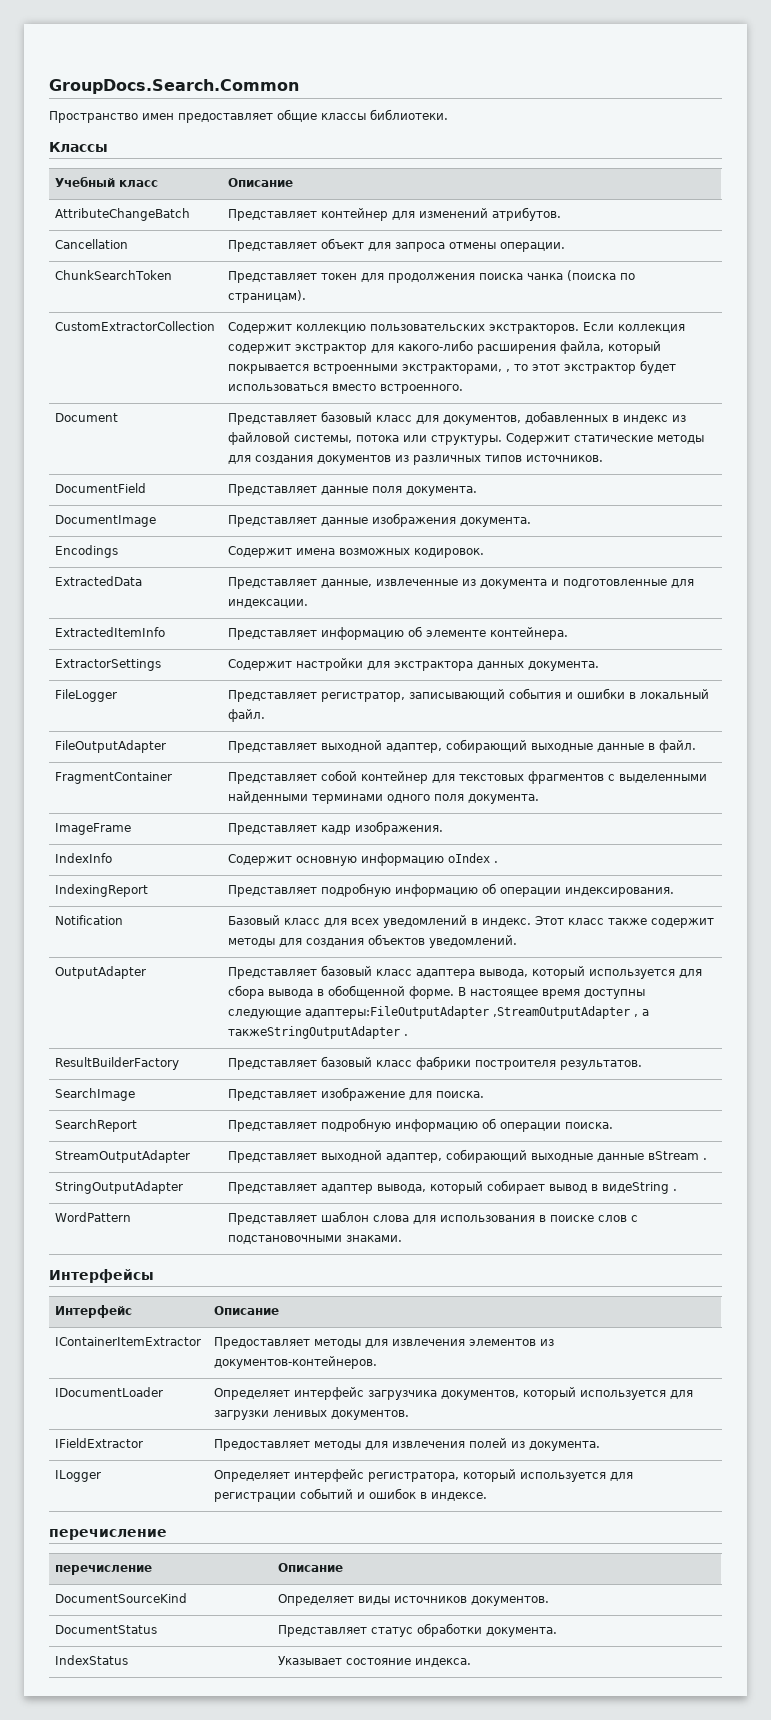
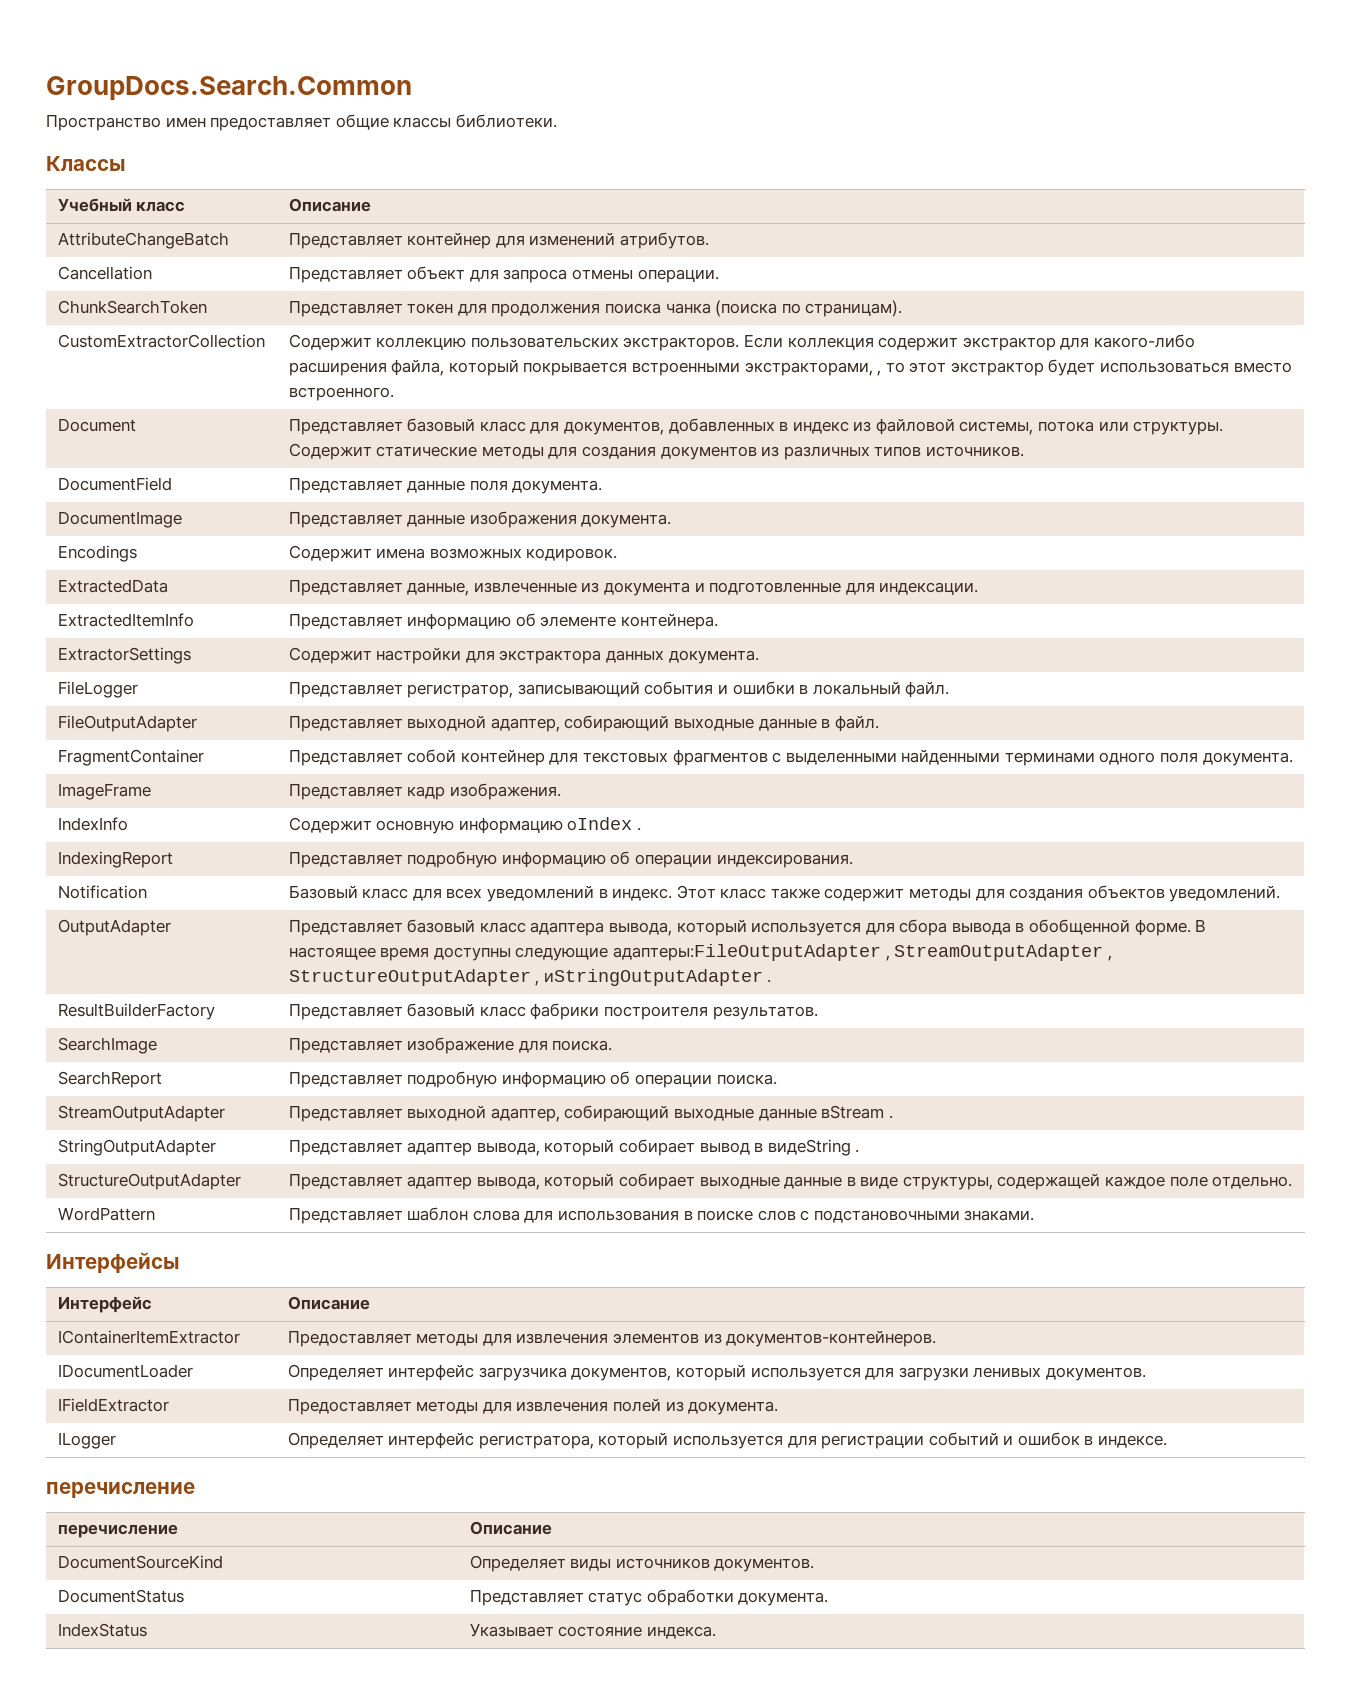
- OutputAdapter | Представляет базовый класс адаптера вывода, который используется для сбора вывода в обобщенной форме. В настоящее время доступны следующие адаптеры:FileOutputAdapter ,StreamOutputAdapter , а такжеStringOutputAdapter .
+ OutputAdapter | Представляет базовый класс адаптера вывода, который используется для сбора вывода в обобщенной форме. В настоящее время доступны следующие адаптеры:FileOutputAdapter , StreamOutputAdapter , StructureOutputAdapter , иStringOutputAdapter .
+ StructureOutputAdapter | Представляет адаптер вывода, который собирает выходные данные в виде структуры, содержащей каждое поле отдельно.

